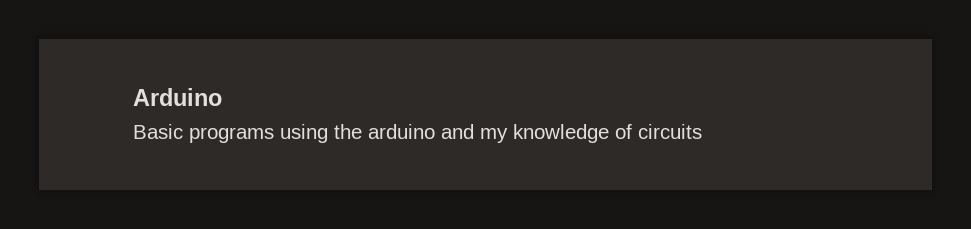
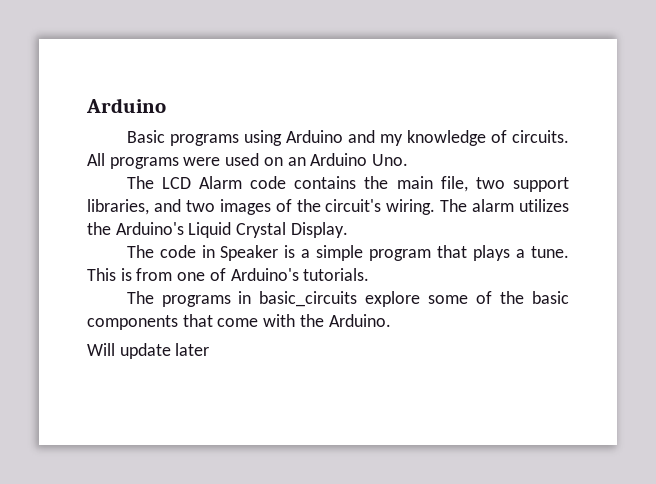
- Basic programs using the arduino and my knowledge of circuits
+ Basic programs using Arduino and my knowledge of circuits. All programs were used on an Arduino Uno.
+ The LCD Alarm code contains the main file, two support libraries, and two images of the circuit's wiring. The alarm utilizes the Arduino's Liquid Crystal Display.
+ The code in Speaker is a simple program that plays a tune. This is from one of Arduino's tutorials.
+ The programs in basic_circuits explore some of the basic components that come with the Arduino.
+ Will update later

